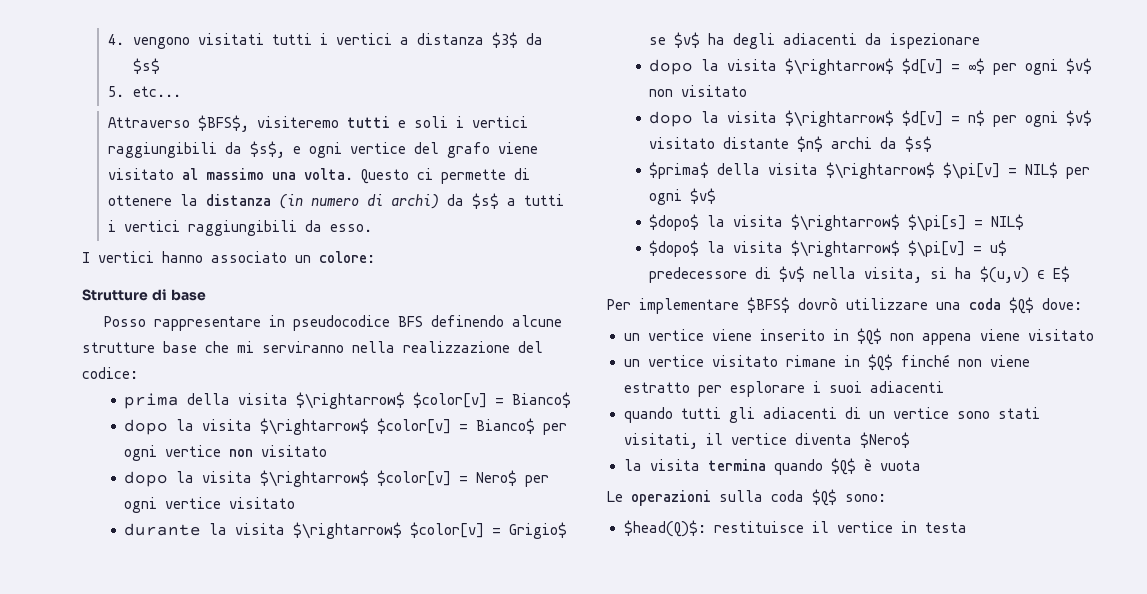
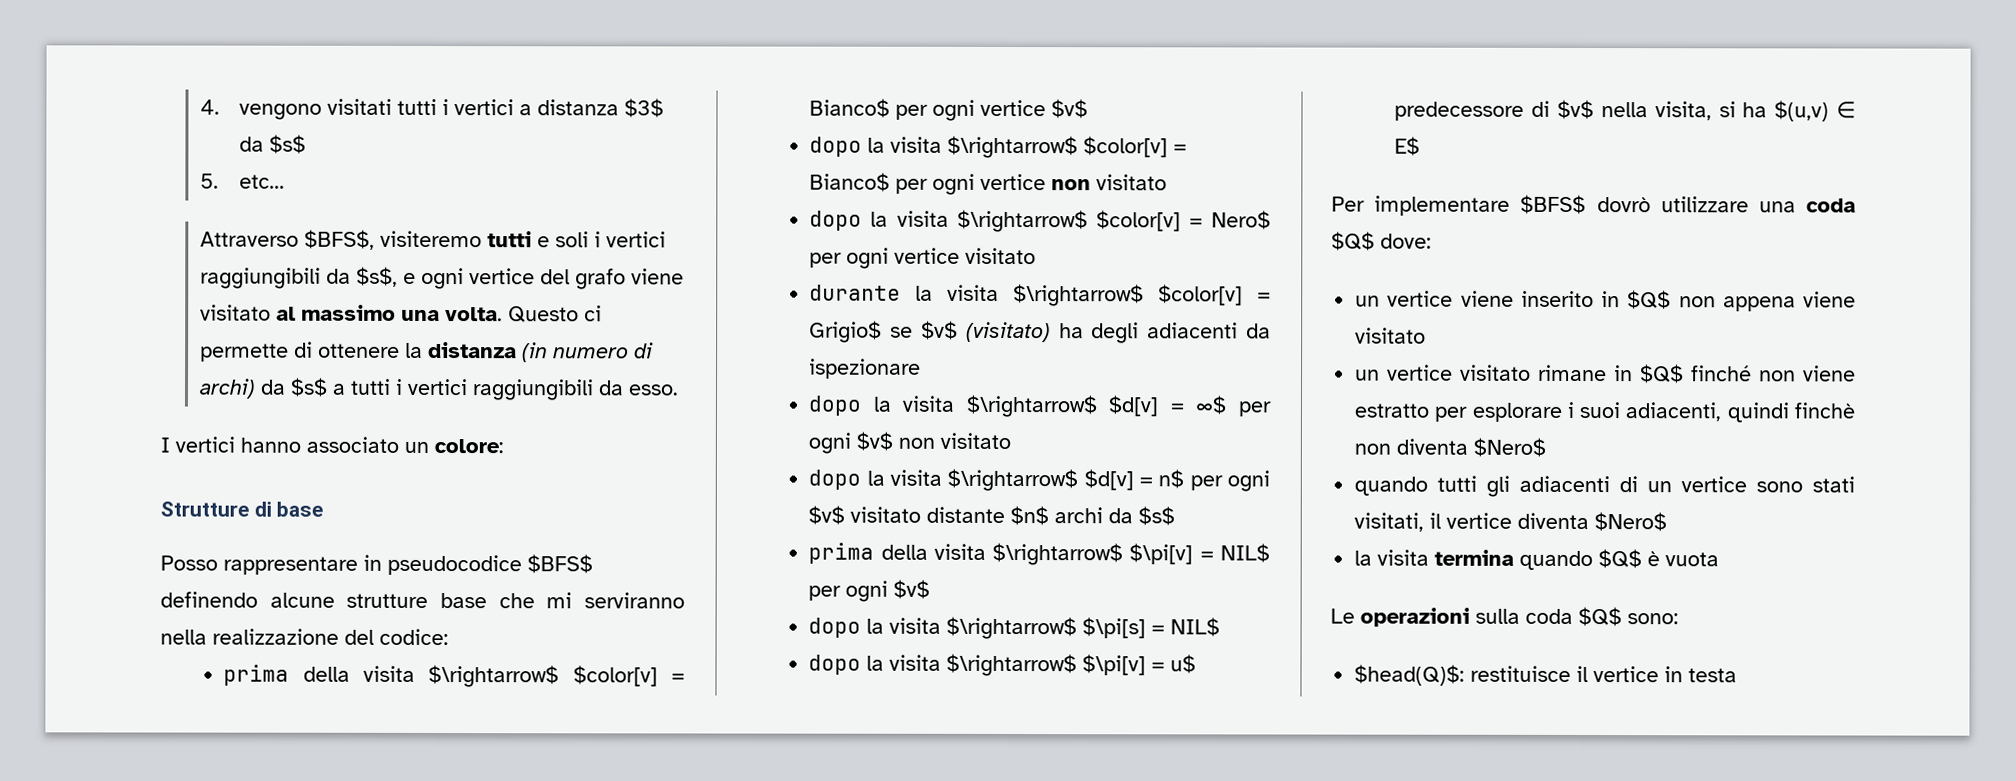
- Posso rappresentare in pseudocodice BFS definendo alcune strutture base che mi serviranno nella realizzazione del codice:
+ Posso rappresentare in pseudocodice $BFS$ definendo alcune strutture base che mi serviranno nella realizzazione del codice:
- prima della visita $\rightarrow$ $color[v] = Bianco$
+ prima della visita $\rightarrow$ $color[v] = Bianco$ per ogni vertice $v$
- durante la visita $\rightarrow$ $color[v] = Grigio$ se $v$ ha degli adiacenti da ispezionare
+ durante la visita $\rightarrow$ $color[v] = Grigio$ se $v$ (visitato) ha degli adiacenti da ispezionare
- $prima$ della visita $\rightarrow$ $\pi[v] = NIL$ per ogni $v$
+ prima della visita $\rightarrow$ $\pi[v] = NIL$ per ogni $v$
- $dopo$ la visita $\rightarrow$ $\pi[s] = NIL$
+ dopo la visita $\rightarrow$ $\pi[s] = NIL$
- $dopo$ la visita $\rightarrow$ $\pi[v] = u$ predecessore di $v$ nella visita, si ha $(u,v) ∈ E$
+ dopo la visita $\rightarrow$ $\pi[v] = u$ predecessore di $v$ nella visita, si ha $(u,v) ∈ E$
- un vertice visitato rimane in $Q$ finché non viene estratto per esplorare i suoi adiacenti
+ un vertice visitato rimane in $Q$ finché non viene estratto per esplorare i suoi adiacenti, quindi finchè non diventa $Nero$

